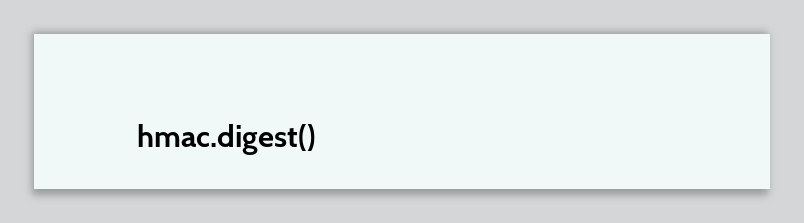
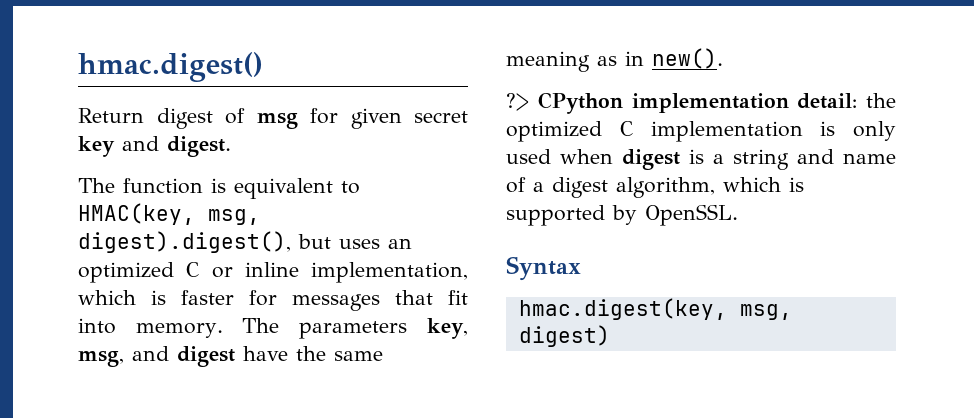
+ Return digest of msg for given secret key and digest.
+ The function is equivalent to HMAC(key, msg, digest).digest(), but uses an optimized C or inline implementation, which is faster for messages that fit into memory. The parameters key, msg, and digest have the same meaning as in new().
+ ?> CPython implementation detail: the optimized C implementation is only used when digest is a string and name of a digest algorithm, which is supported by OpenSSL.
+ Syntax
+ hmac.digest(key, msg, digest)

